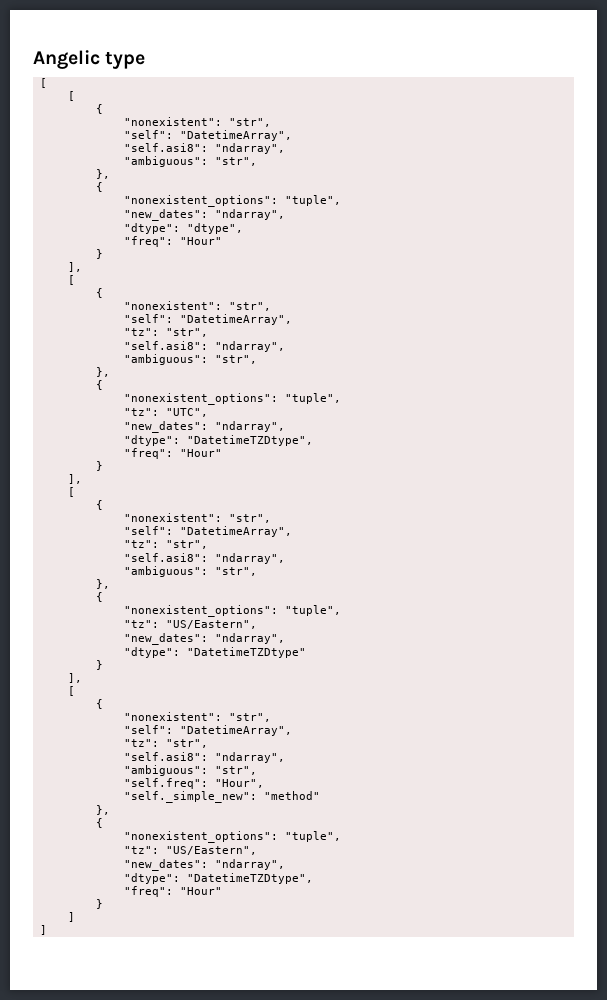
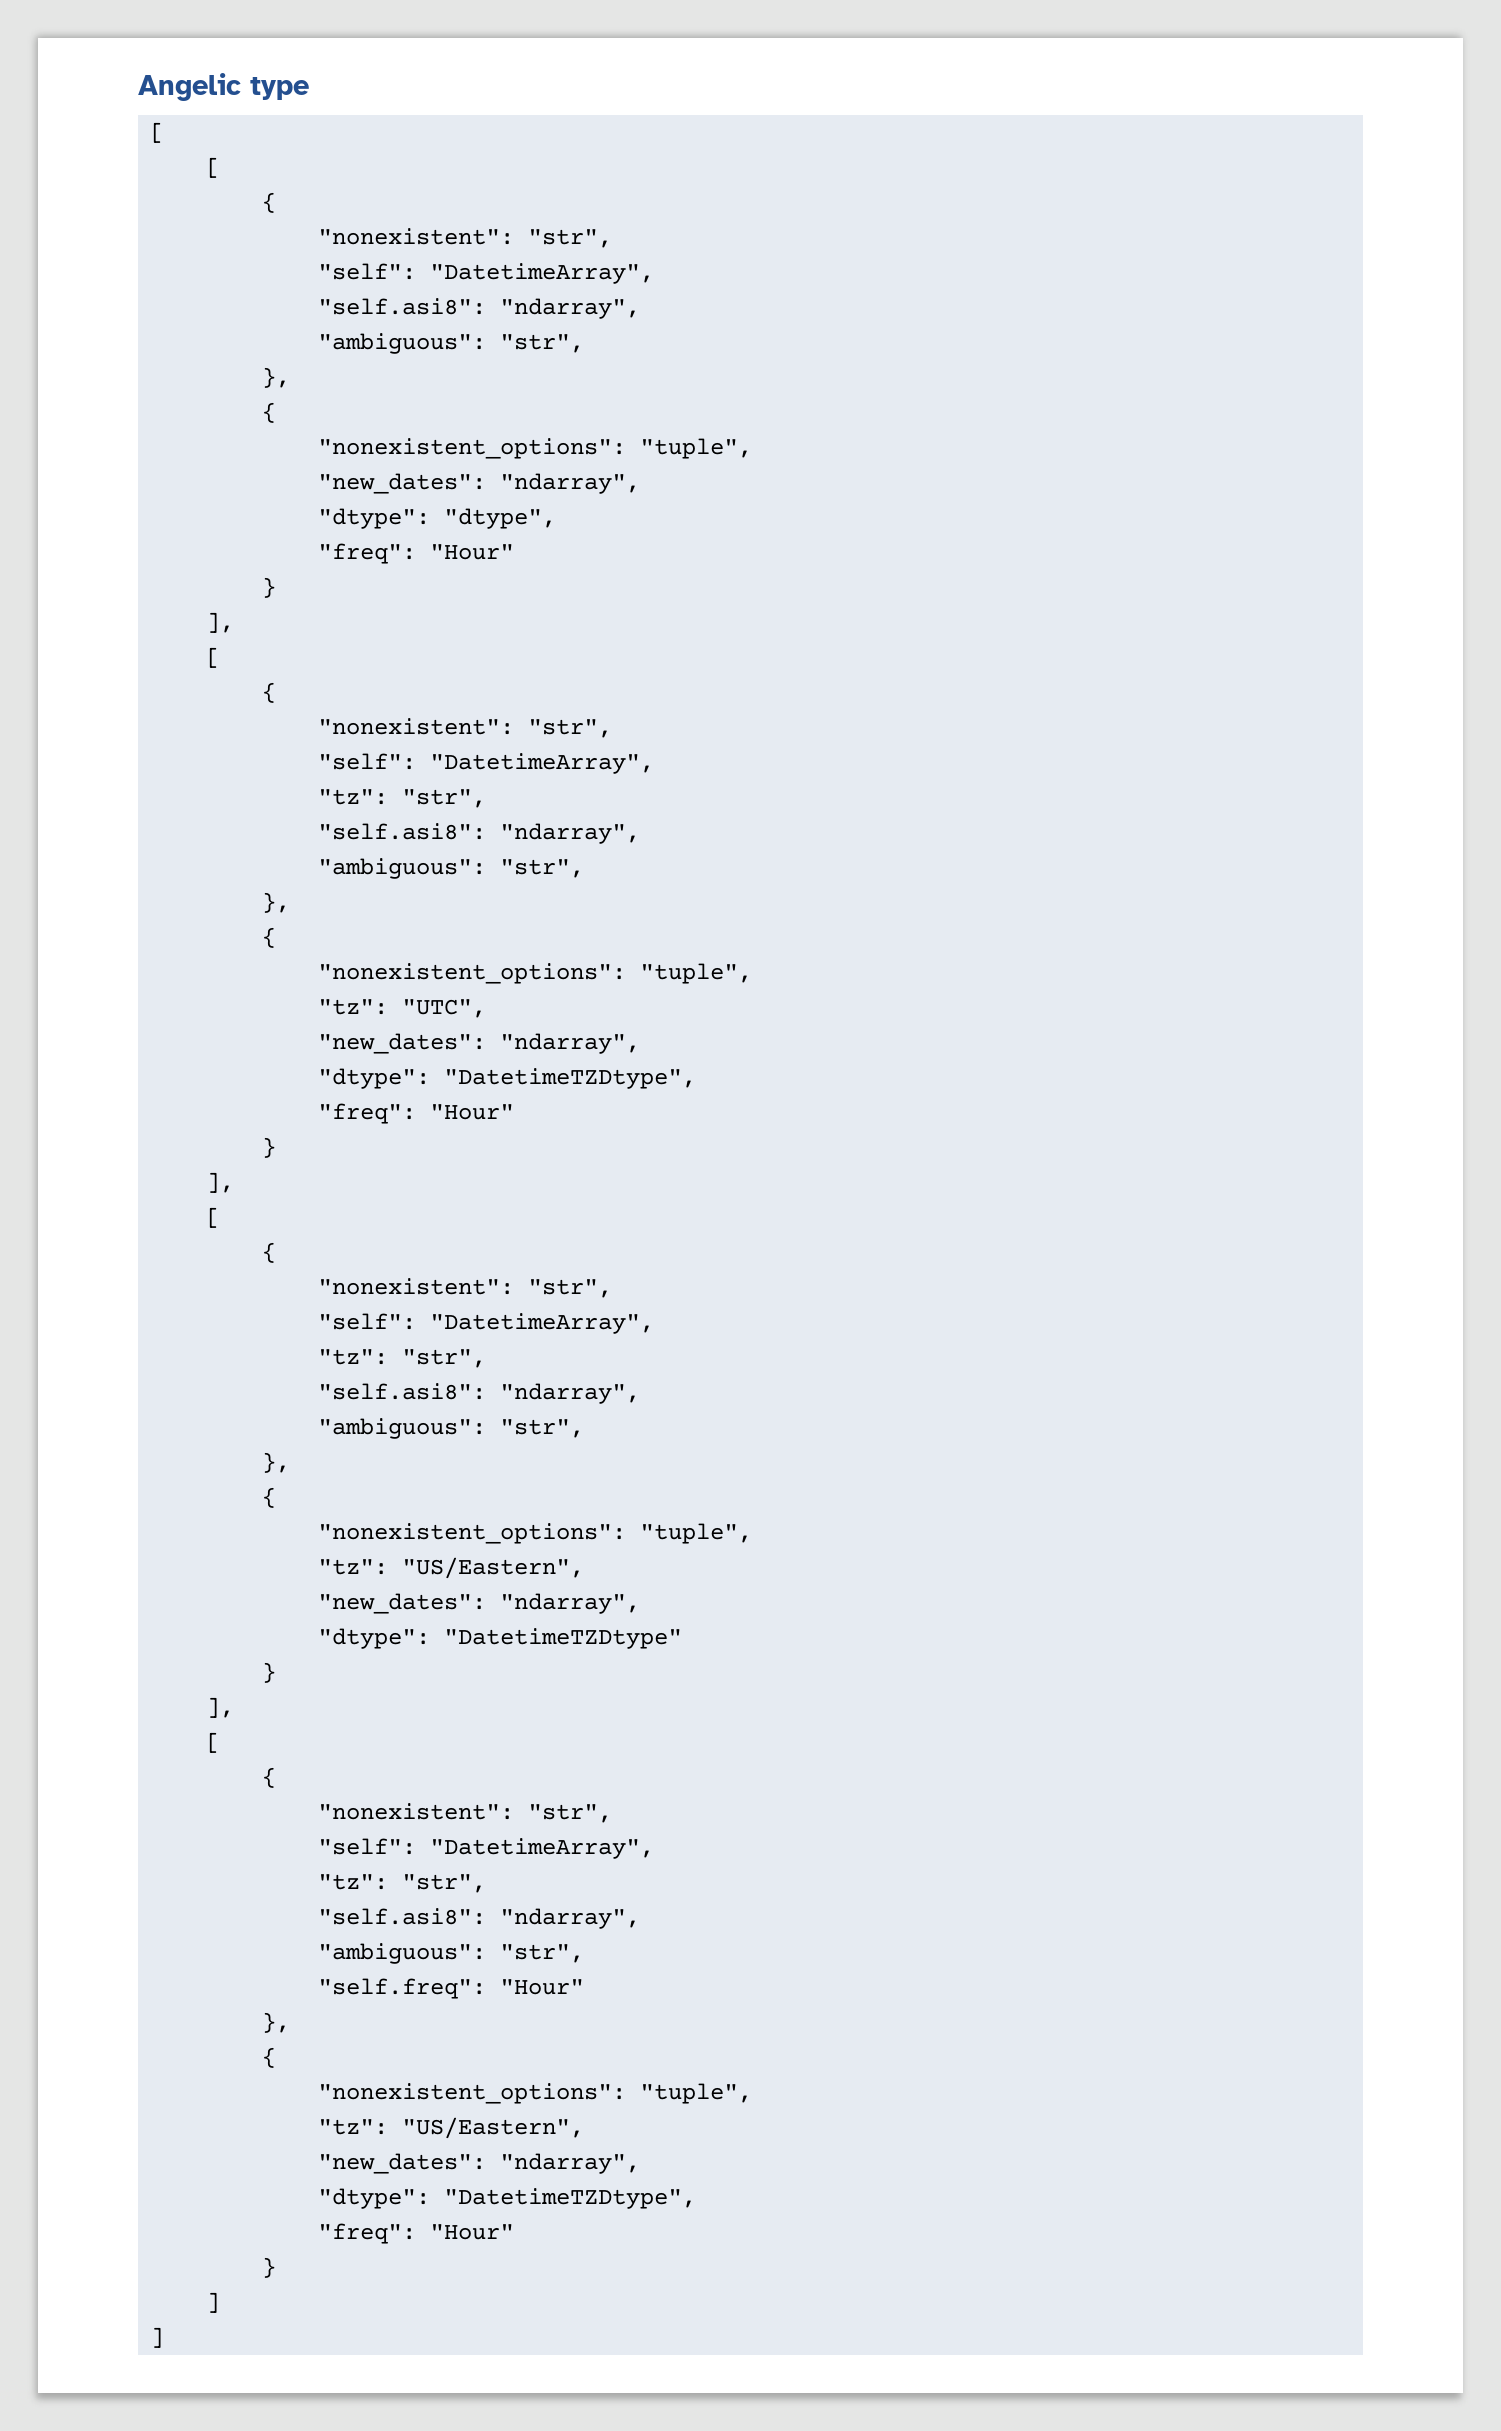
- "self.freq": "Hour",
- "self._simple_new": "method"
+ "self.freq": "Hour"

